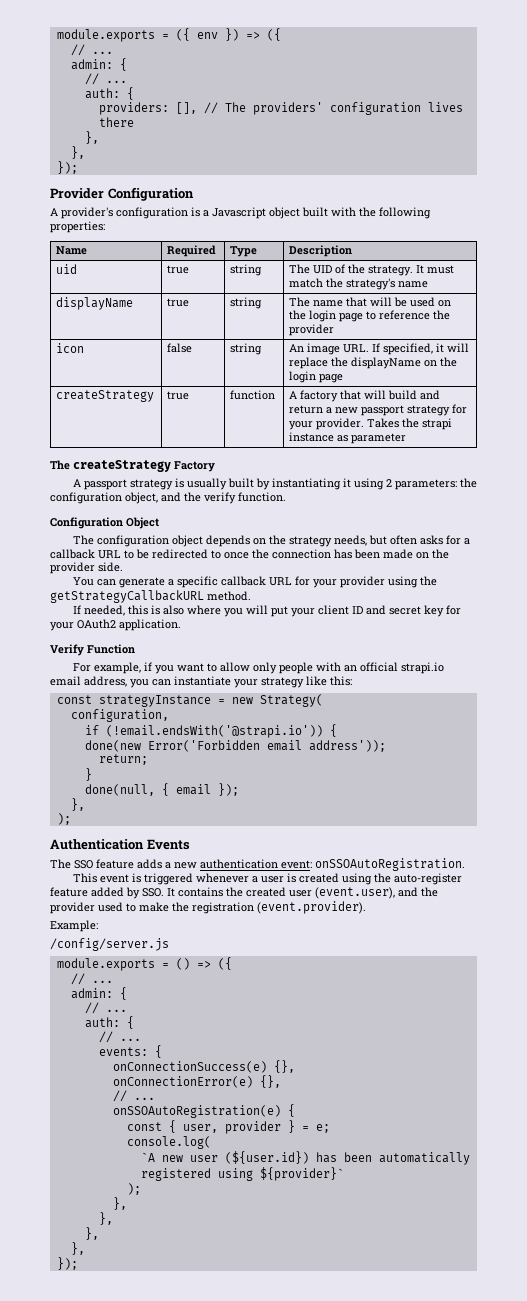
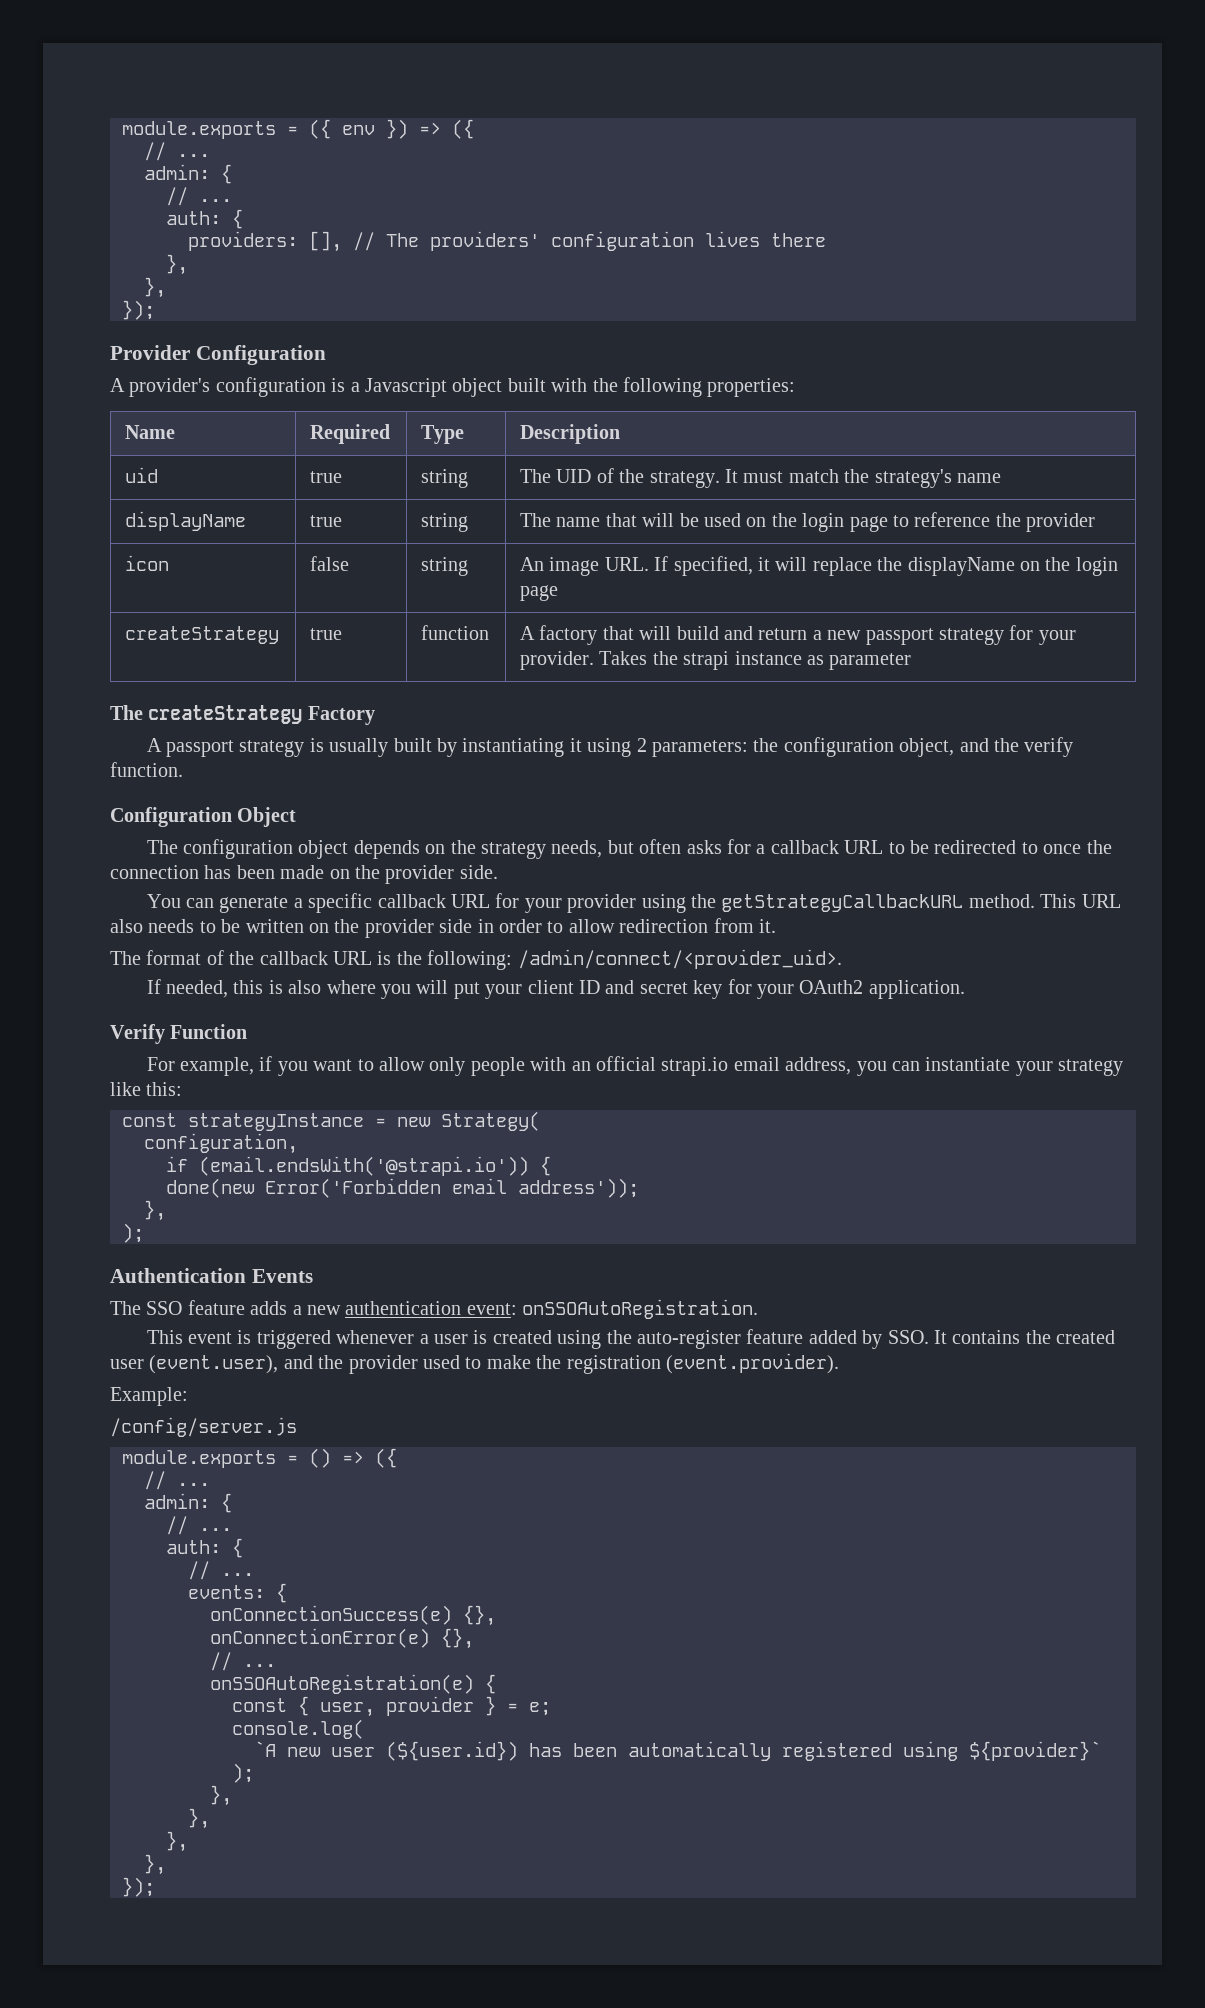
+ This URL also needs to be written on the provider side in order to allow redirection from it.
+ The format of the callback URL is the following: /admin/connect/<provider_uid>.
- if (!email.endsWith('@strapi.io')) {
+ if (email.endsWith('@strapi.io')) {
- return;
- }
- done(null, { email });

